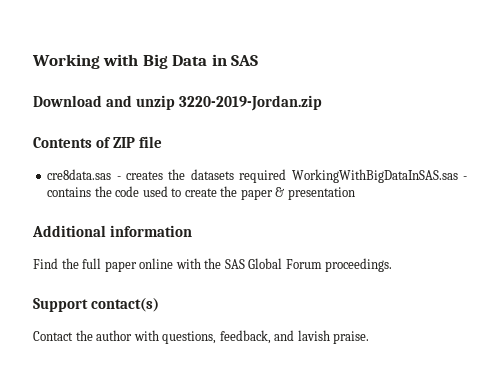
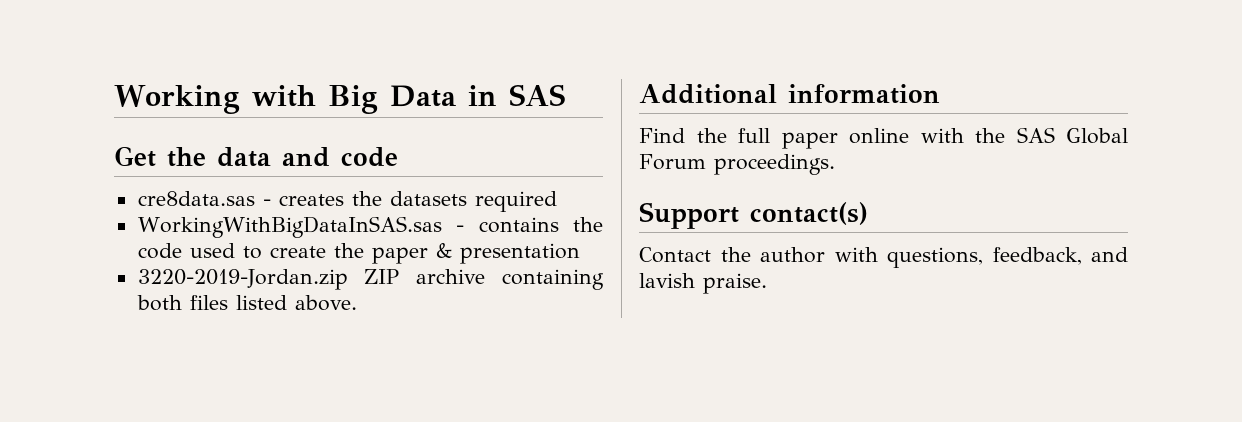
- Download and unzip 3220-2019-Jordan.zip
- Contents of ZIP file
+ Get the data and code
- cre8data.sas - creates the datasets required WorkingWithBigDataInSAS.sas - contains the code used to create the paper & presentation
+ cre8data.sas - creates the datasets required
+ WorkingWithBigDataInSAS.sas - contains the code used to create the paper & presentation
+ 3220-2019-Jordan.zip ZIP archive containing both files listed above.

